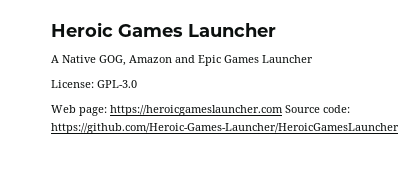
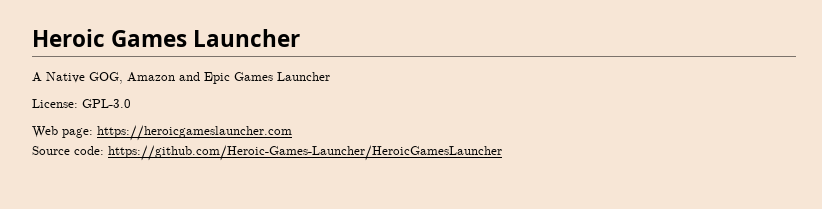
- Web page: https://heroicgameslauncher.com Source code: https://github.com/Heroic-Games-Launcher/HeroicGamesLauncher
+ Web page: https://heroicgameslauncher.com
+ Source code: https://github.com/Heroic-Games-Launcher/HeroicGamesLauncher

